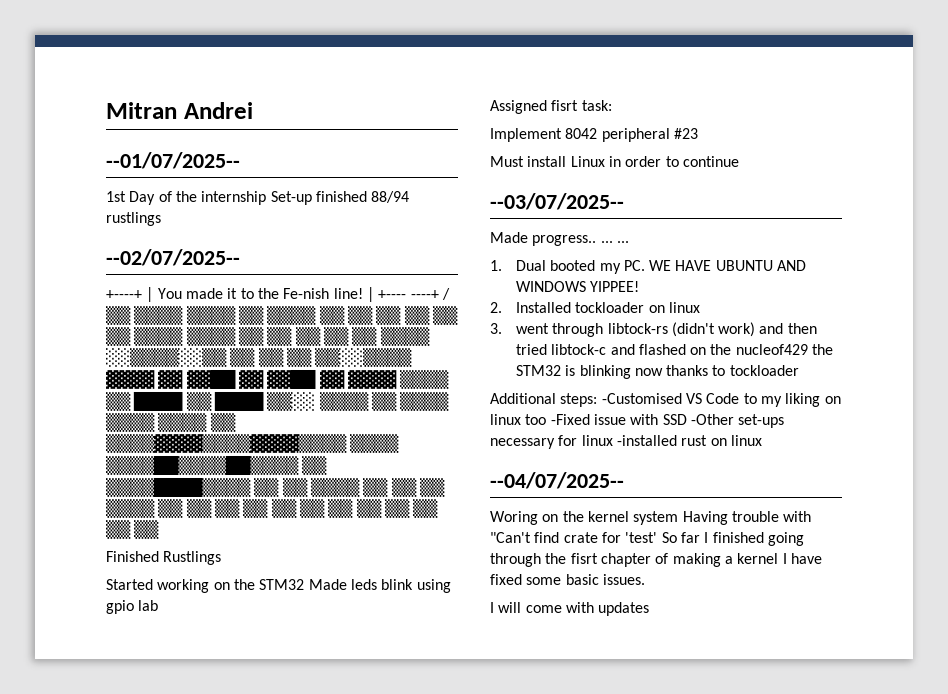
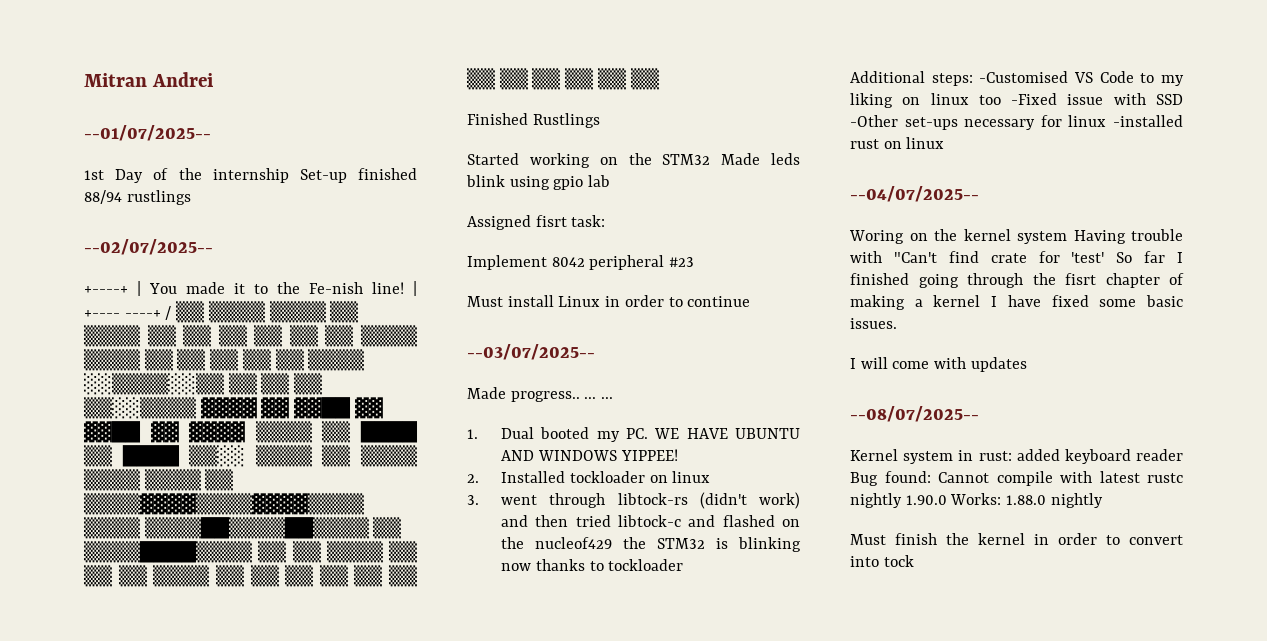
+ --08/07/2025--
+ Kernel system in rust: added keyboard reader Bug found: Cannot compile with latest rustc nightly 1.90.0 Works: 1.88.0 nightly
+ Must finish the kernel in order to convert into tock

